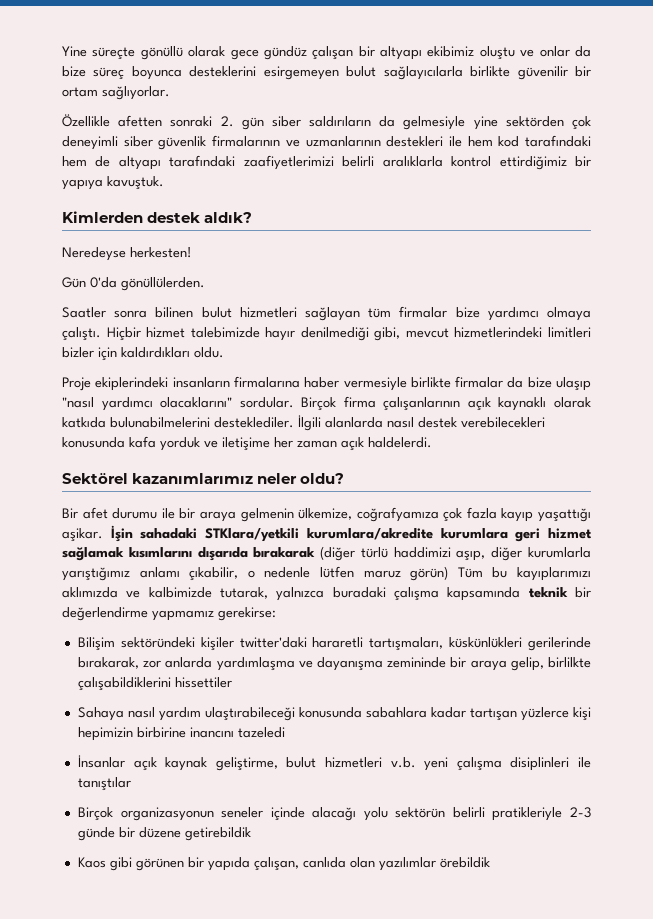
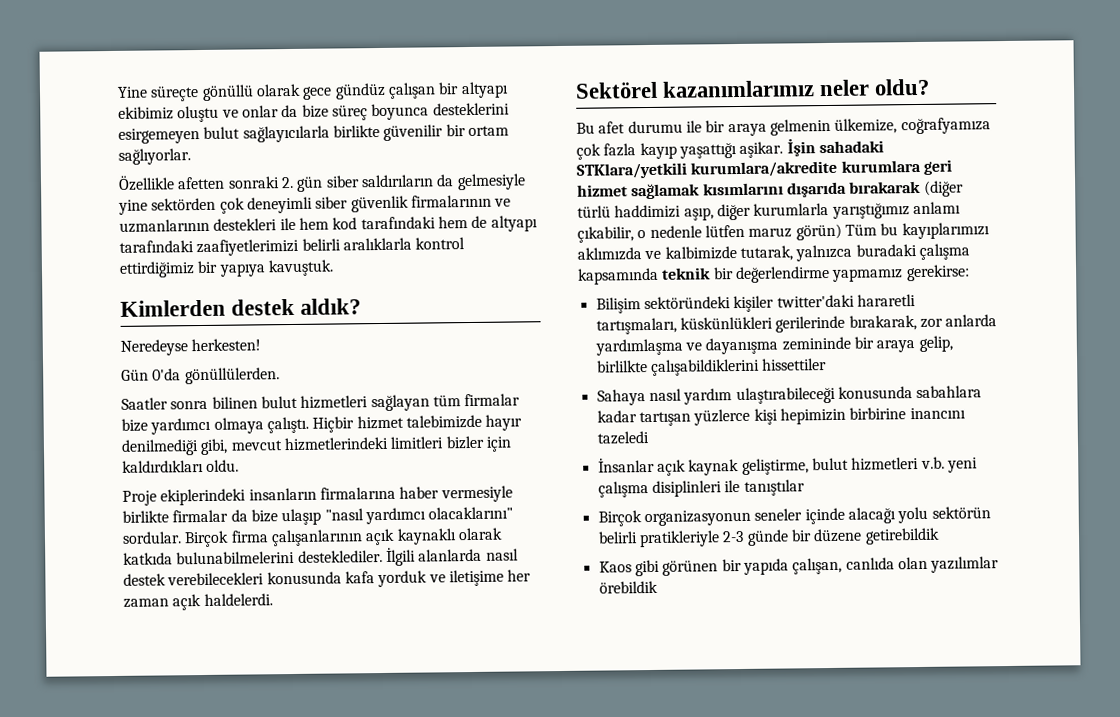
- Bir afet durumu ile bir araya gelmenin ülkemize, coğrafyamıza çok fazla kayıp yaşattığı aşikar.
+ Bu afet durumu ile bir araya gelmenin ülkemize, coğrafyamıza çok fazla kayıp yaşattığı aşikar.

